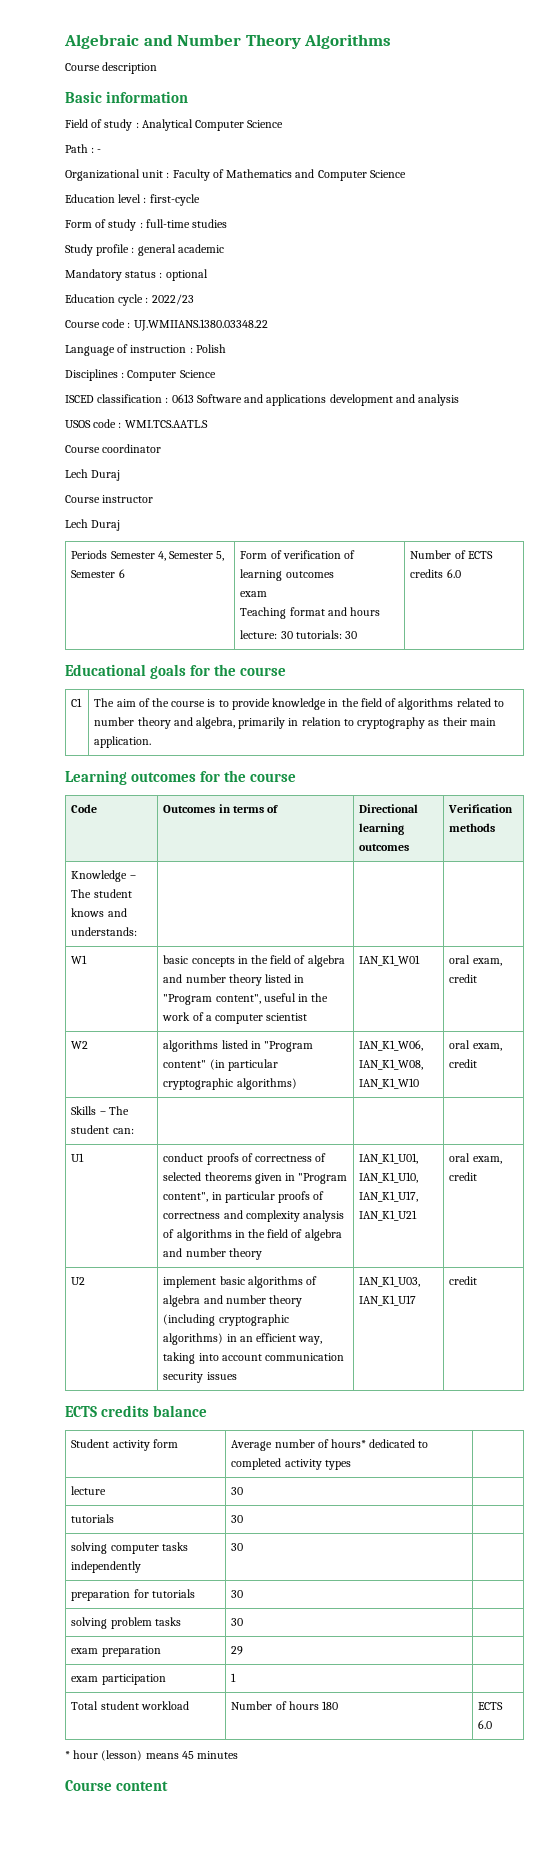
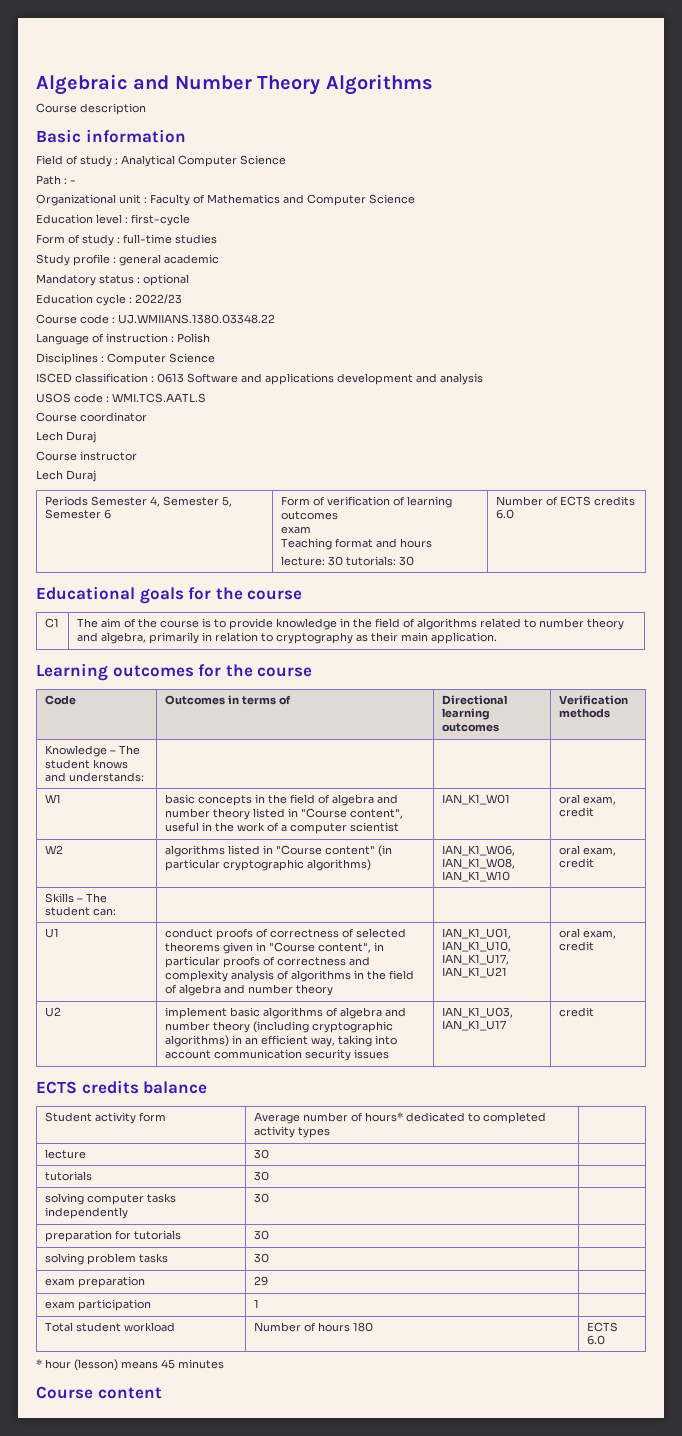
- W1 | basic concepts in the field of algebra and number theory listed in "Program content", useful in the work of a computer scientist | IAN_K1_W01 | oral exam, credit
+ W1 | basic concepts in the field of algebra and number theory listed in "Course content", useful in the work of a computer scientist | IAN_K1_W01 | oral exam, credit
- W2 | algorithms listed in "Program content" (in particular cryptographic algorithms) | IAN_K1_W06, IAN_K1_W08, IAN_K1_W10 | oral exam, credit
+ W2 | algorithms listed in "Course content" (in particular cryptographic algorithms) | IAN_K1_W06, IAN_K1_W08, IAN_K1_W10 | oral exam, credit
- U1 | conduct proofs of correctness of selected theorems given in "Program content", in particular proofs of correctness and complexity analysis of algorithms in the field of algebra and number theory | IAN_K1_U01, IAN_K1_U10, IAN_K1_U17, IAN_K1_U21 | oral exam, credit
+ U1 | conduct proofs of correctness of selected theorems given in "Course content", in particular proofs of correctness and complexity analysis of algorithms in the field of algebra and number theory | IAN_K1_U01, IAN_K1_U10, IAN_K1_U17, IAN_K1_U21 | oral exam, credit

